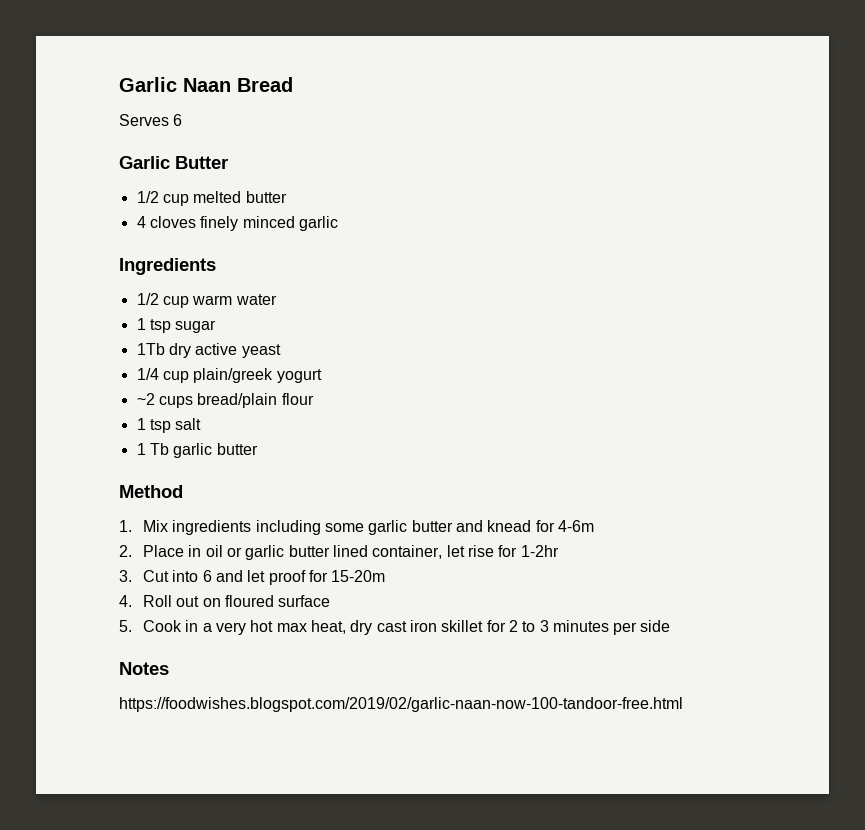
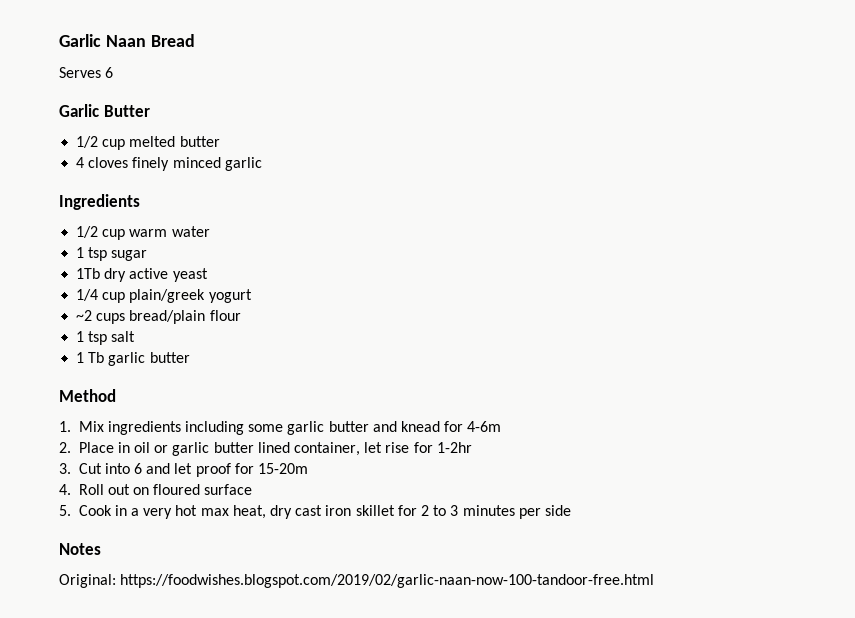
- https://foodwishes.blogspot.com/2019/02/garlic-naan-now-100-tandoor-free.html
+ Original: https://foodwishes.blogspot.com/2019/02/garlic-naan-now-100-tandoor-free.html

